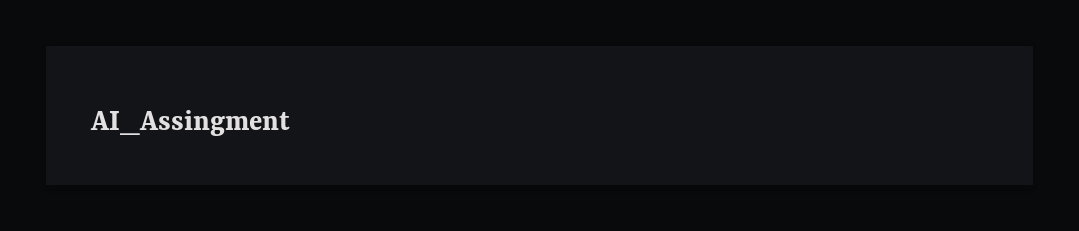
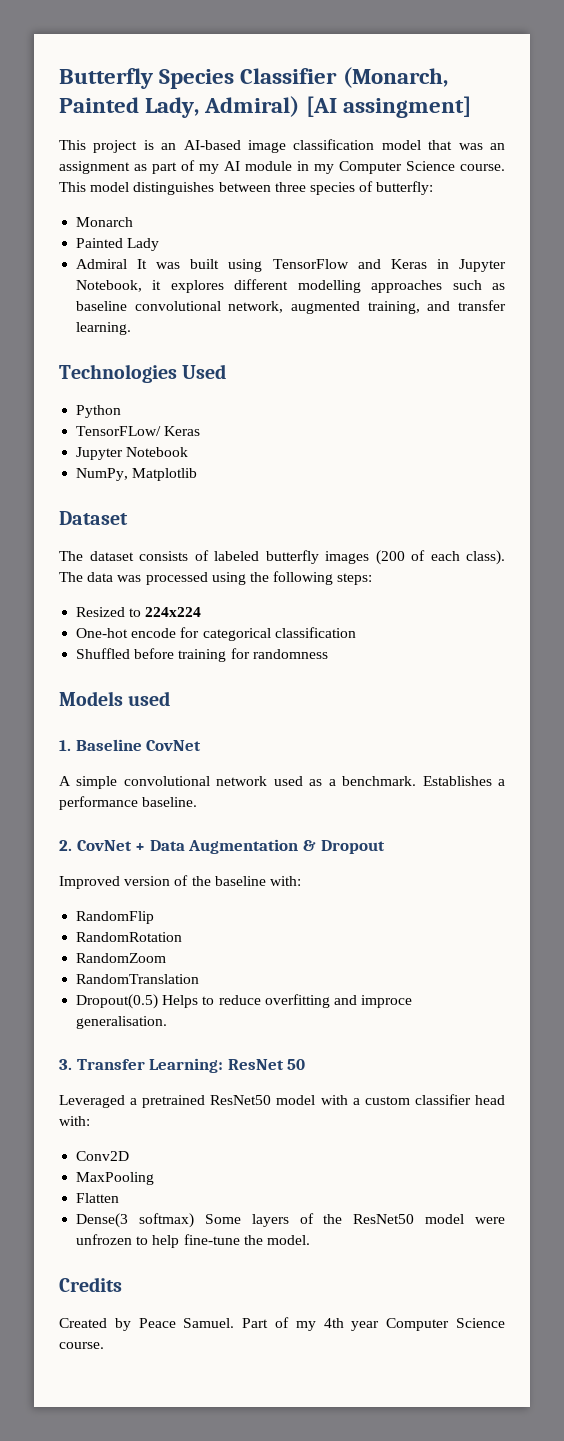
- AI_Assingment
+ Butterfly Species Classifier (Monarch, Painted Lady, Admiral) [AI assingment]
+ This project is an AI-based image classification model that was an assignment as part of my AI module in my Computer Science course. This model distinguishes between three species of butterfly:
+ Monarch
+ Painted Lady
+ Admiral It was built using TensorFlow and Keras in Jupyter Notebook, it explores different modelling approaches such as baseline convolutional network, augmented training, and transfer learning.
+ Technologies Used
+ Python
+ TensorFLow/ Keras
+ Jupyter Notebook
+ NumPy, Matplotlib
+ Dataset
+ The dataset consists of labeled butterfly images (200 of each class). The data was processed using the following steps:
+ Resized to 224x224
+ One-hot encode for categorical classification
+ Shuffled before training for randomness
+ Models used
+ 1. Baseline CovNet
+ A simple convolutional network used as a benchmark. Establishes a performance baseline.
+ 2. CovNet + Data Augmentation & Dropout
+ Improved version of the baseline with:
+ RandomFlip
+ RandomRotation
+ RandomZoom
+ RandomTranslation
+ Dropout(0.5) Helps to reduce overfitting and improce generalisation.
+ 3. Transfer Learning: ResNet 50
+ Leveraged a pretrained ResNet50 model with a custom classifier head with:
+ Conv2D
+ MaxPooling
+ Flatten
+ Dense(3 softmax) Some layers of the ResNet50 model were unfrozen to help fine-tune the model.
+ Credits
+ Created by Peace Samuel. Part of my 4th year Computer Science course.

